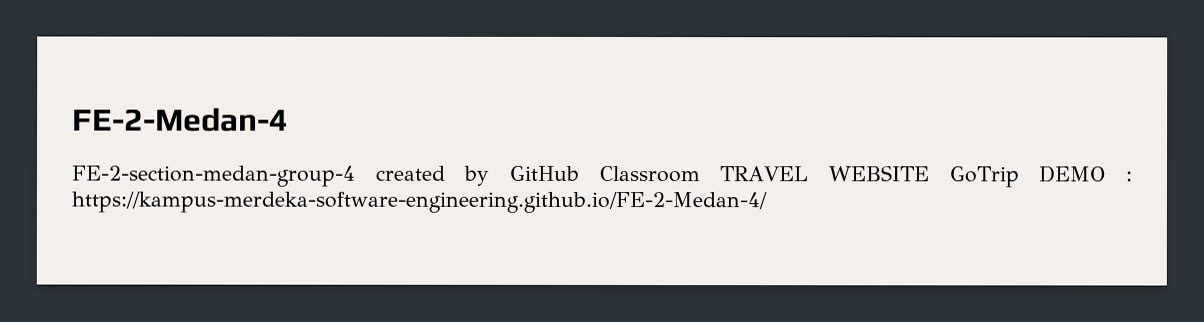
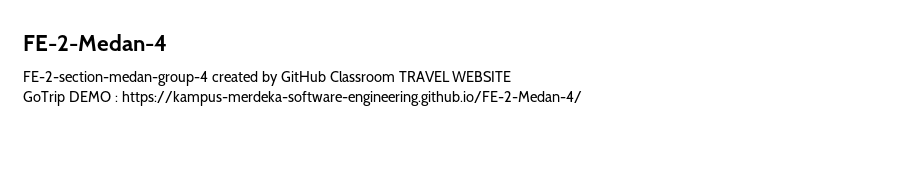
- FE-2-section-medan-group-4 created by GitHub Classroom TRAVEL WEBSITE GoTrip DEMO : https://kampus-merdeka-software-engineering.github.io/FE-2-Medan-4/
+ FE-2-section-medan-group-4 created by GitHub Classroom TRAVEL WEBSITE
+ GoTrip DEMO : https://kampus-merdeka-software-engineering.github.io/FE-2-Medan-4/

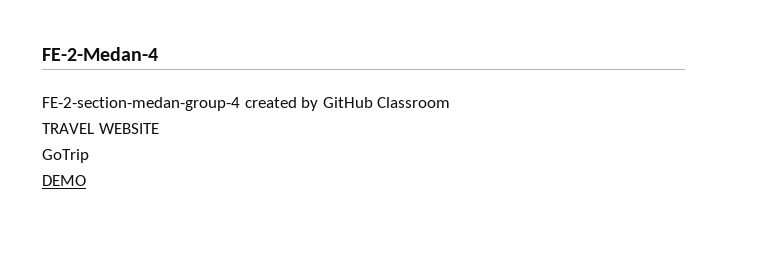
- FE-2-section-medan-group-4 created by GitHub Classroom TRAVEL WEBSITE
+ FE-2-section-medan-group-4 created by GitHub Classroom
+ TRAVEL WEBSITE
- GoTrip DEMO : https://kampus-merdeka-software-engineering.github.io/FE-2-Medan-4/
+ GoTrip
+ DEMO

